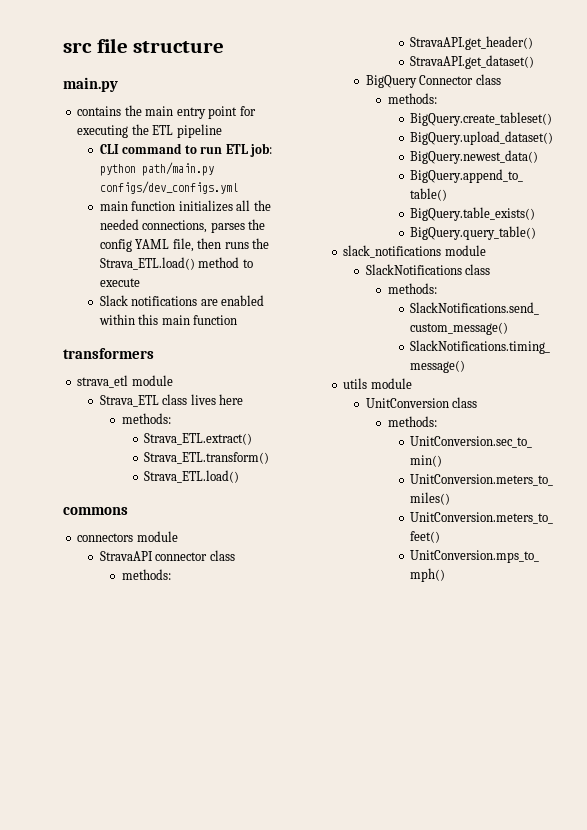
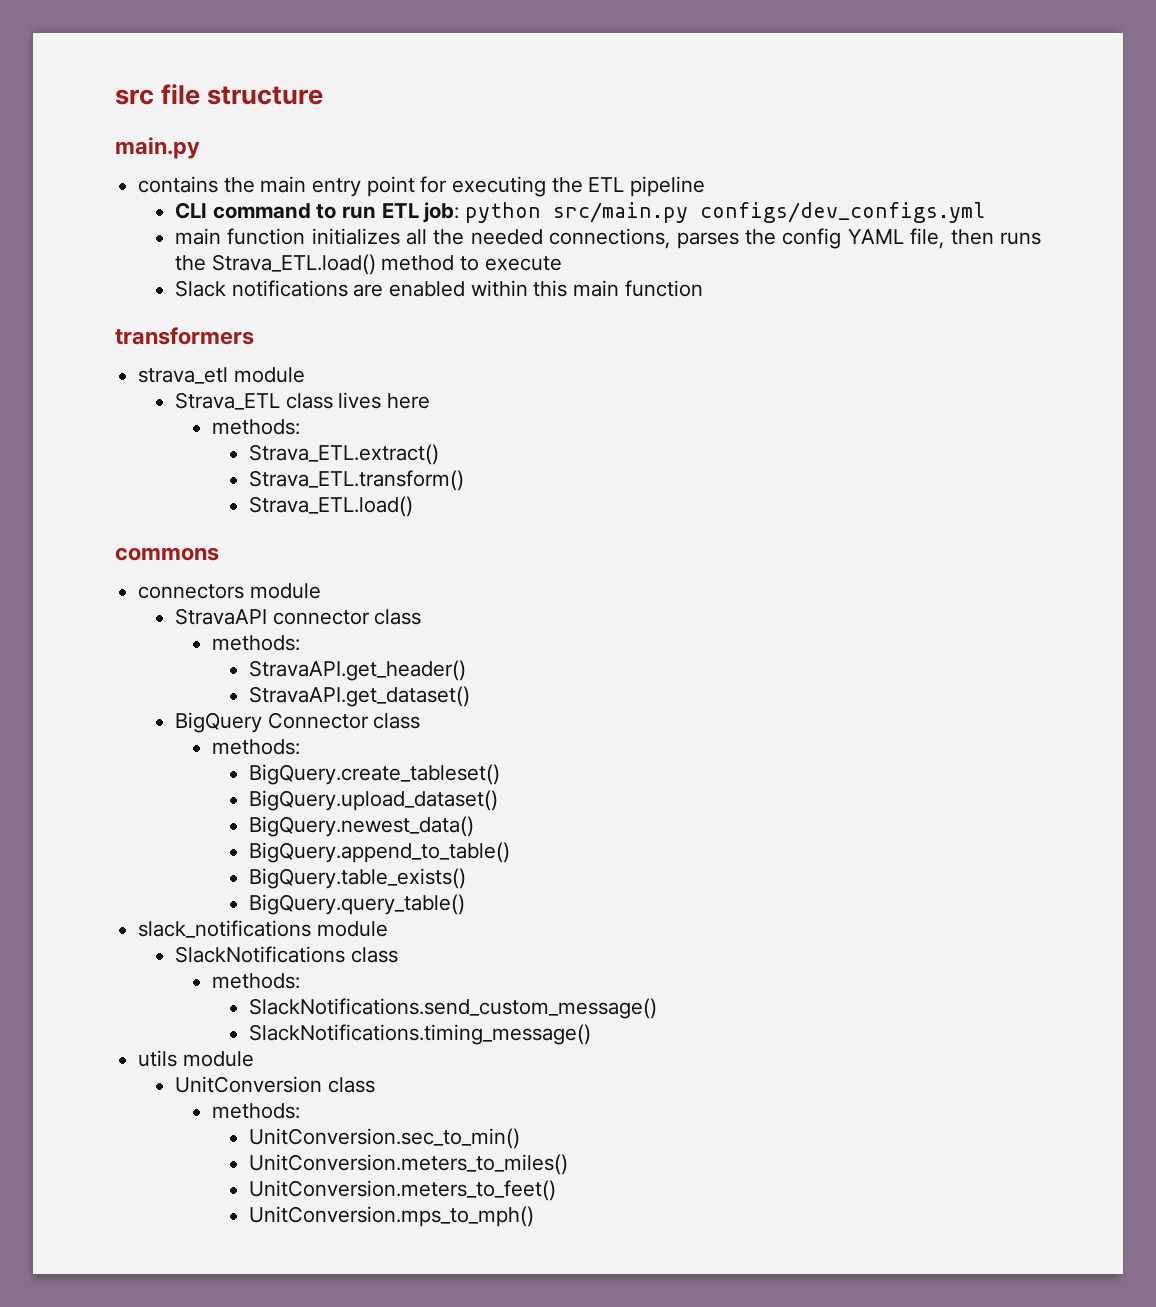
- CLI command to run ETL job: python path/main.py configs/dev_configs.yml
+ CLI command to run ETL job: python src/main.py configs/dev_configs.yml

